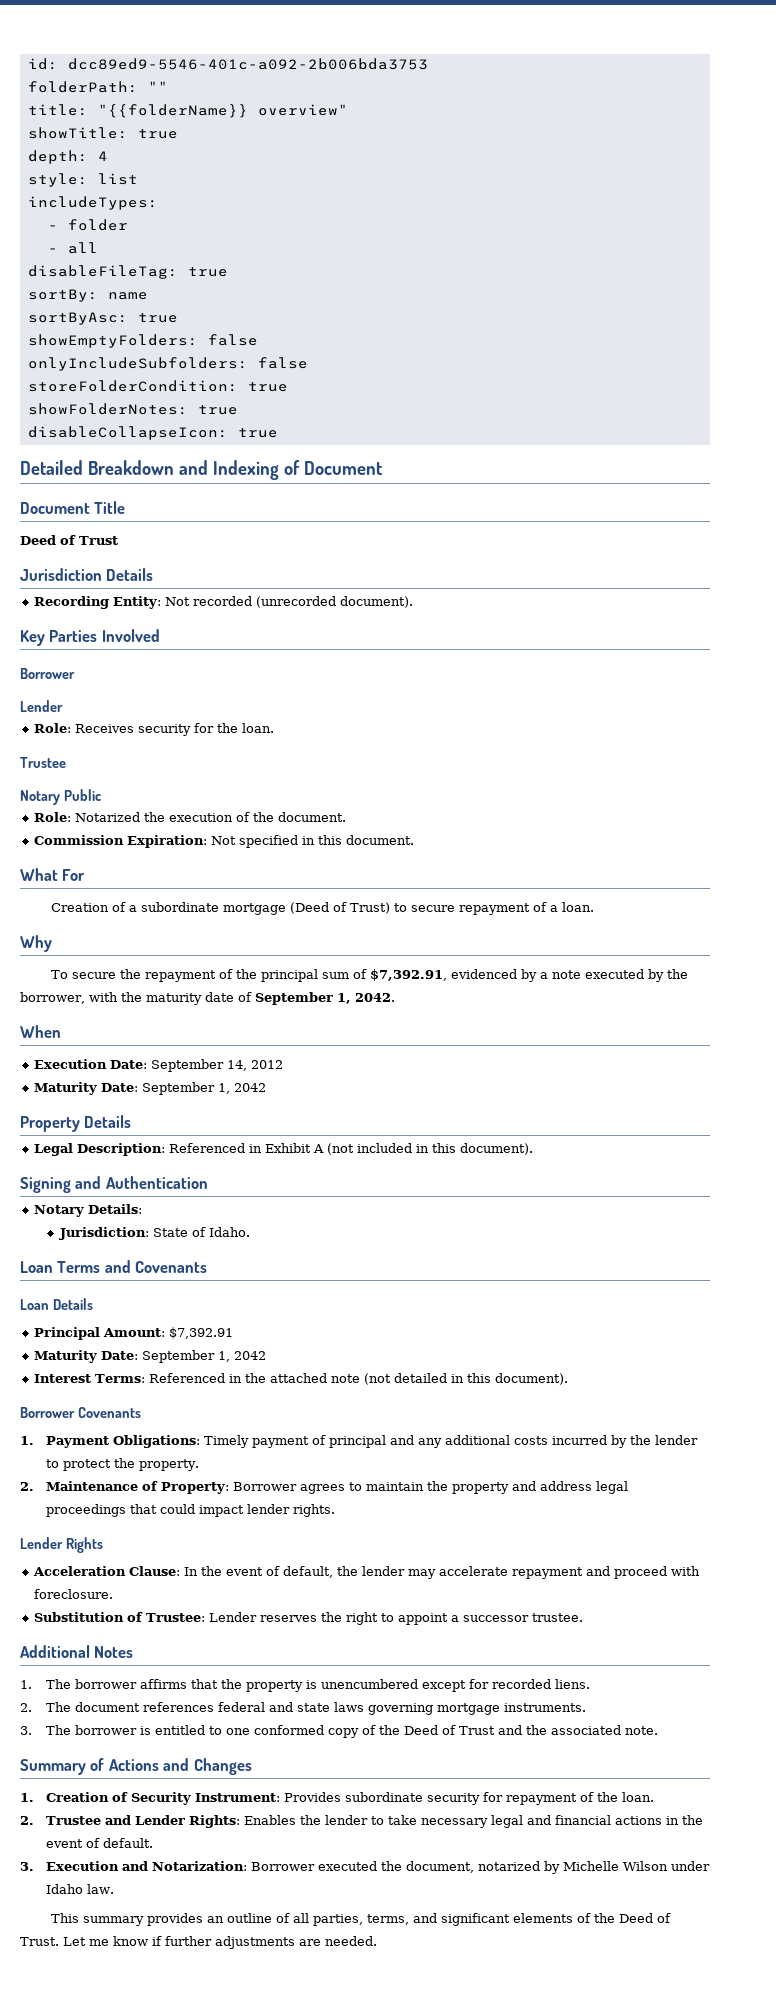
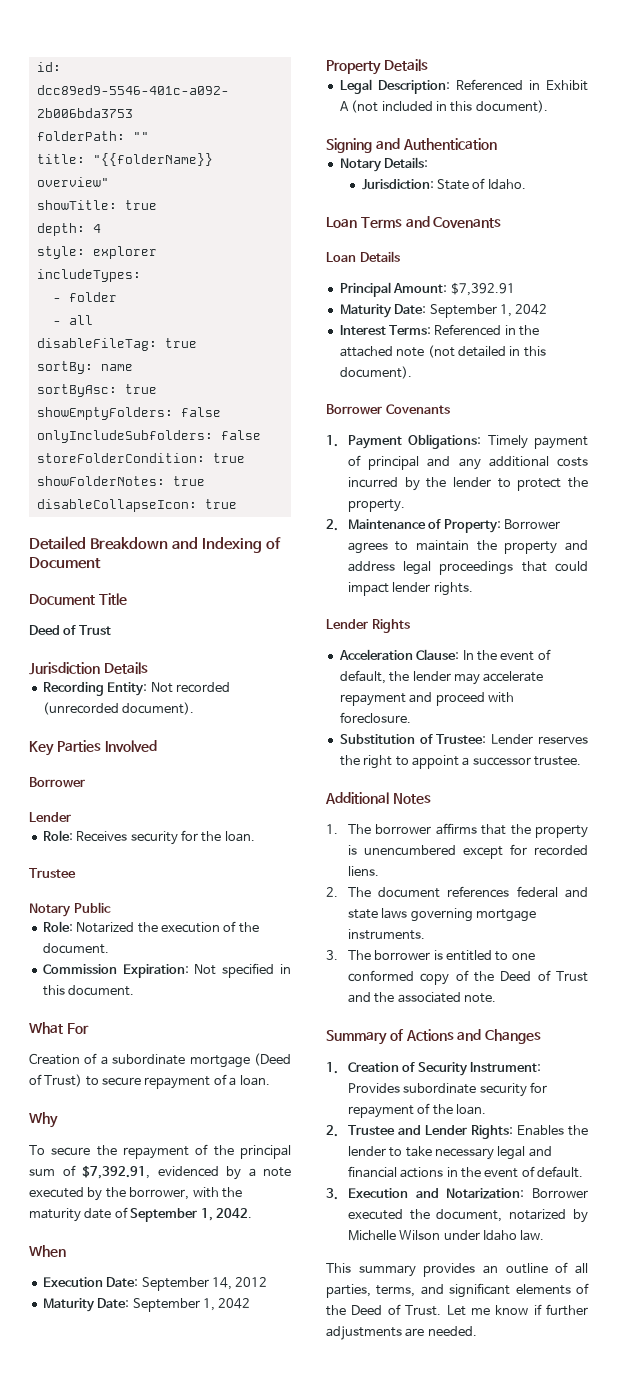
- style: list
+ style: explorer

